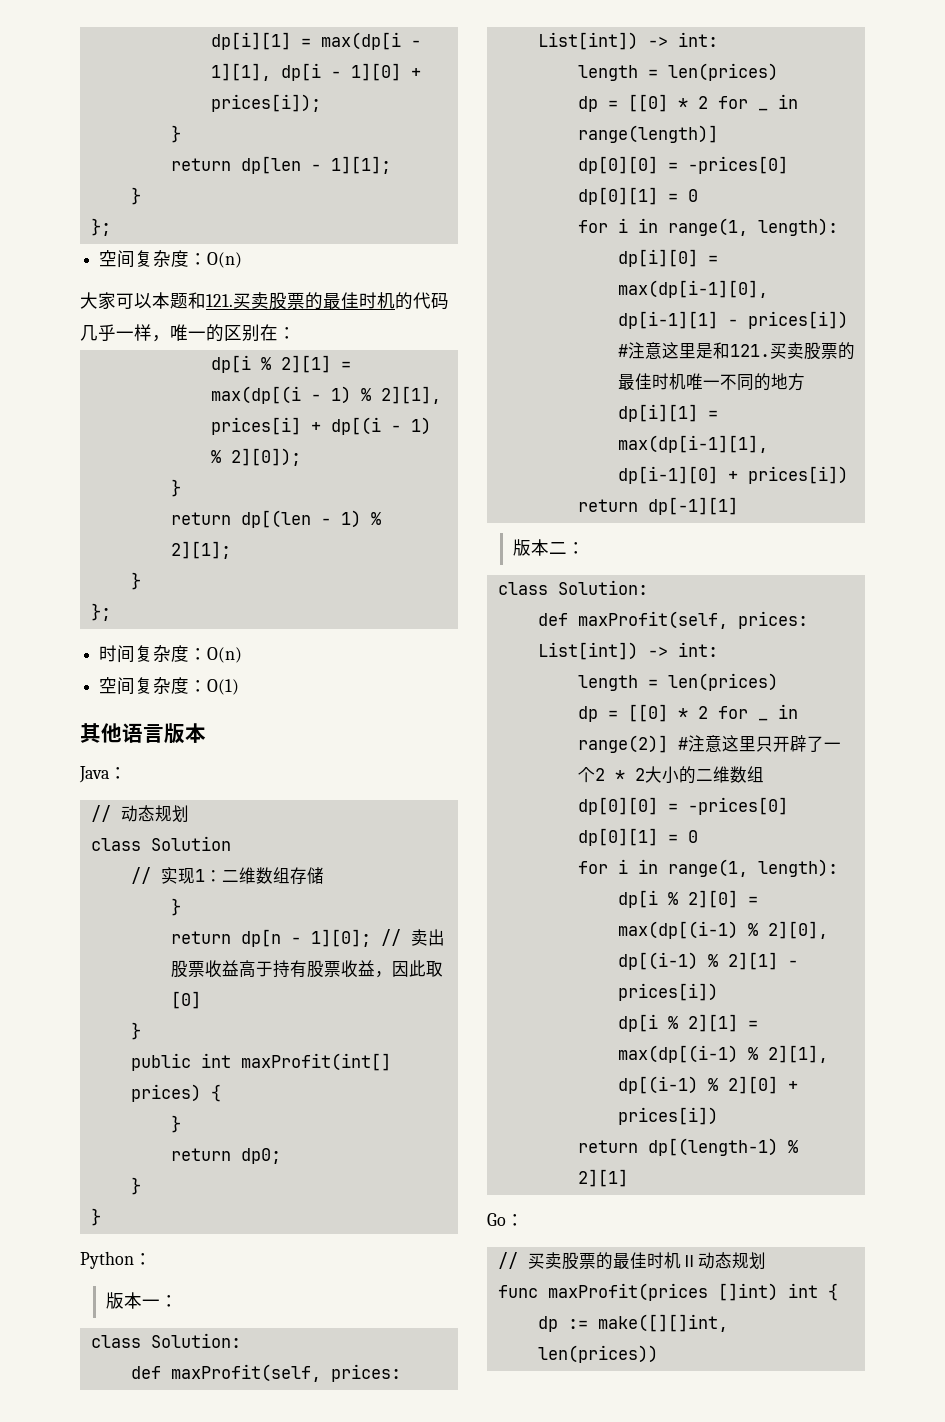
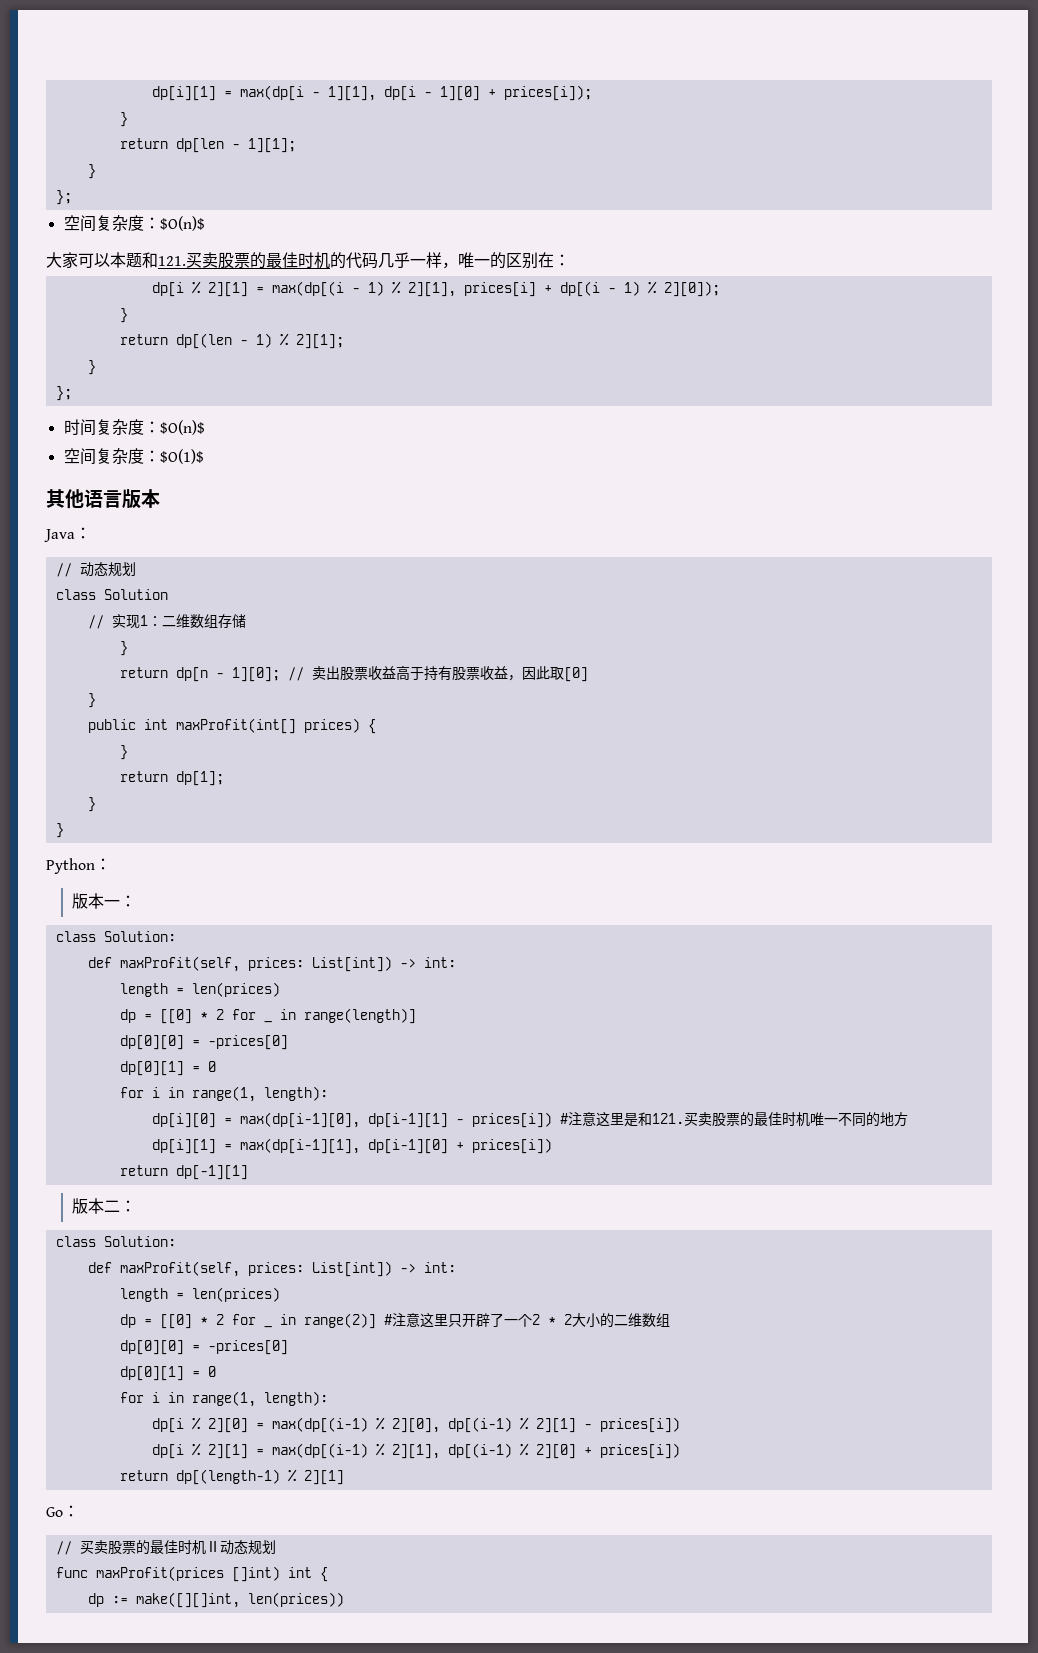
- 空间复杂度：O(n)
+ 空间复杂度：$O(n)$
- 时间复杂度：O(n)
- 空间复杂度：O(1)
+ 时间复杂度：$O(n)$
+ 空间复杂度：$O(1)$
- return dp0;
+ return dp[1];

